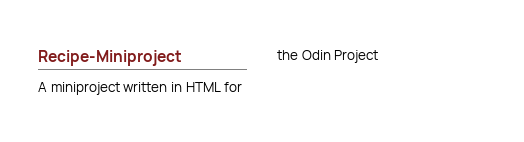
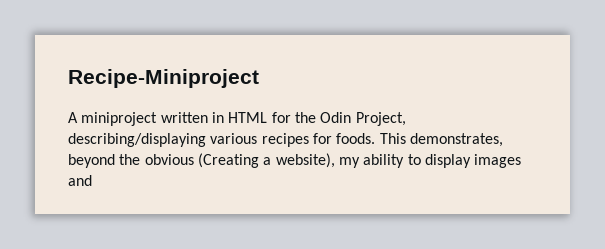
- A miniproject written in HTML for the Odin Project
+ A miniproject written in HTML for the Odin Project, describing/displaying various recipes for foods. This demonstrates, beyond the obvious (Creating a website), my ability to display images and

